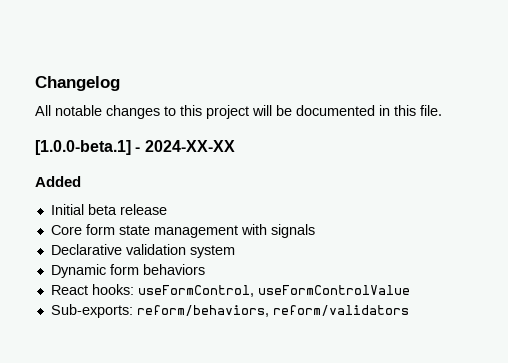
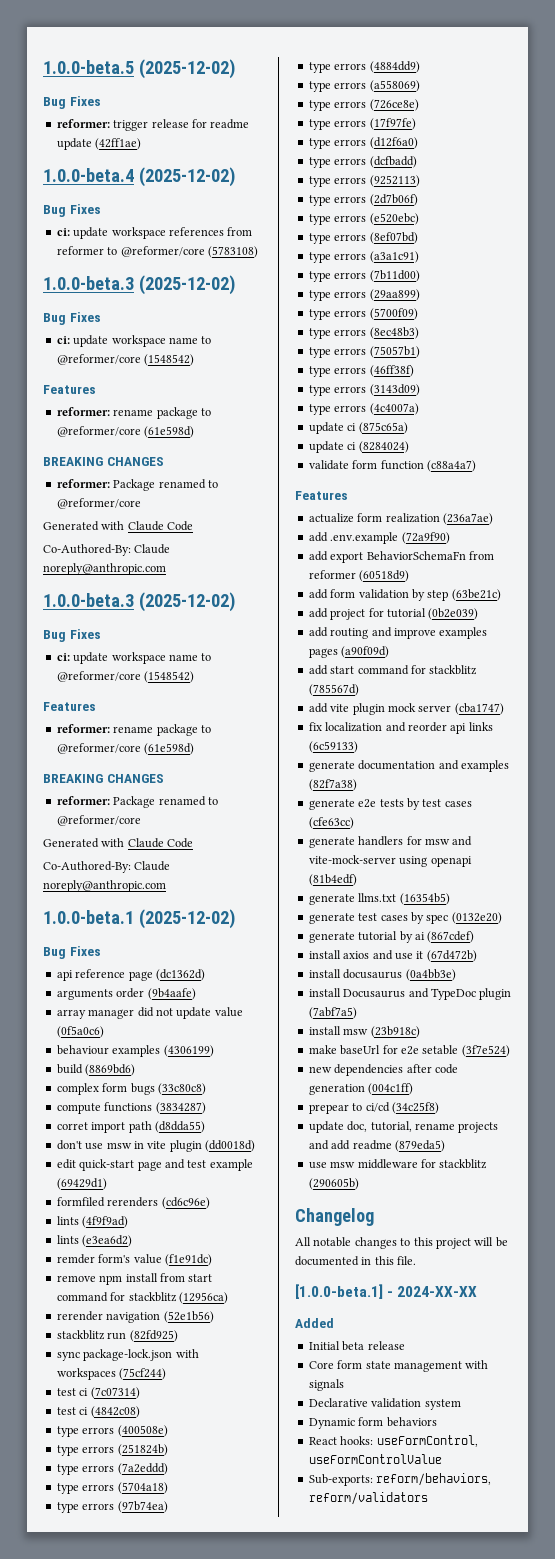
+ 1.0.0-beta.5 (2025-12-02)
+ Bug Fixes
+ reformer: trigger release for readme update (42ff1ae)
+ 1.0.0-beta.4 (2025-12-02)
+ Bug Fixes
+ ci: update workspace references from reformer to @reformer/core (5783108)
+ 1.0.0-beta.3 (2025-12-02)
+ Bug Fixes
+ ci: update workspace name to @reformer/core (1548542)
+ Features
+ reformer: rename package to @reformer/core (61e598d)
+ BREAKING CHANGES
+ reformer: Package renamed to @reformer/core
+ Generated with Claude Code
+ Co-Authored-By: Claude noreply@anthropic.com
+ 1.0.0-beta.3 (2025-12-02)
+ Bug Fixes
+ ci: update workspace name to @reformer/core (1548542)
+ Features
+ reformer: rename package to @reformer/core (61e598d)
+ BREAKING CHANGES
+ reformer: Package renamed to @reformer/core
+ Generated with Claude Code
+ Co-Authored-By: Claude noreply@anthropic.com
+ 1.0.0-beta.1 (2025-12-02)
+ Bug Fixes
+ api reference page (dc1362d)
+ arguments order (9b4aafe)
+ array manager did not update value (0f5a0c6)
+ behaviour examples (4306199)
+ build (8869bd6)
+ complex form bugs (33c80c8)
+ compute functions (3834287)
+ corret import path (d8dda55)
+ don't use msw in vite plugin (dd0018d)
+ edit quick-start page and test example (69429d1)
+ formfiled rerenders (cd6c96e)
+ lints (4f9f9ad)
+ lints (e3ea6d2)
+ remder form's value (f1e91dc)
+ remove npm install from start command for stackblitz (12956ca)
+ rerender navigation (52e1b56)
+ stackblitz run (82fd925)
+ sync package-lock.json with workspaces (75cf244)
+ test ci (7c07314)
+ test ci (4842c08)
+ type errors (400508e)
+ type errors (251824b)
+ type errors (7a2eddd)
+ type errors (5704a18)
+ type errors (97b74ea)
+ type errors (4884dd9)
+ type errors (a558069)
+ type errors (726ce8e)
+ type errors (17f97fe)
+ type errors (d12f6a0)
+ type errors (dcfbadd)
+ type errors (9252113)
+ type errors (2d7b06f)
+ type errors (e520ebc)
+ type errors (8ef07bd)
+ type errors (a3a1c91)
+ type errors (7b11d00)
+ type errors (29aa899)
+ type errors (5700f09)
+ type errors (8ec48b3)
+ type errors (75057b1)
+ type errors (46ff38f)
+ type errors (3143d09)
+ type errors (4c4007a)
+ update ci (875c65a)
+ update ci (8284024)
+ validate form function (c88a4a7)
+ Features
+ actualize form realization (236a7ae)
+ add .env.example (72a9f90)
+ add export BehaviorSchemaFn from reformer (60518d9)
+ add form validation by step (63be21c)
+ add project for tutorial (0b2e039)
+ add routing and improve examples pages (a90f09d)
+ add start command for stackblitz (785567d)
+ add vite plugin mock server (cba1747)
+ fix localization and reorder api links (6c59133)
+ generate documentation and examples (82f7a38)
+ generate e2e tests by test cases (cfe63cc)
+ generate handlers for msw and vite-mock-server using openapi (81b4edf)
+ generate llms.txt (16354b5)
+ generate test cases by spec (0132e20)
+ generate tutorial by ai (867cdef)
+ install axios and use it (67d472b)
+ install docusaurus (0a4bb3e)
+ install Docusaurus and TypeDoc plugin (7abf7a5)
+ install msw (23b918c)
+ make baseUrl for e2e setable (3f7e524)
+ new dependencies after code generation (004c1ff)
+ prepear to ci/cd (34c25f8)
+ update doc, tutorial, rename projects and add readme (879eda5)
+ use msw middleware for stackblitz (290605b)

